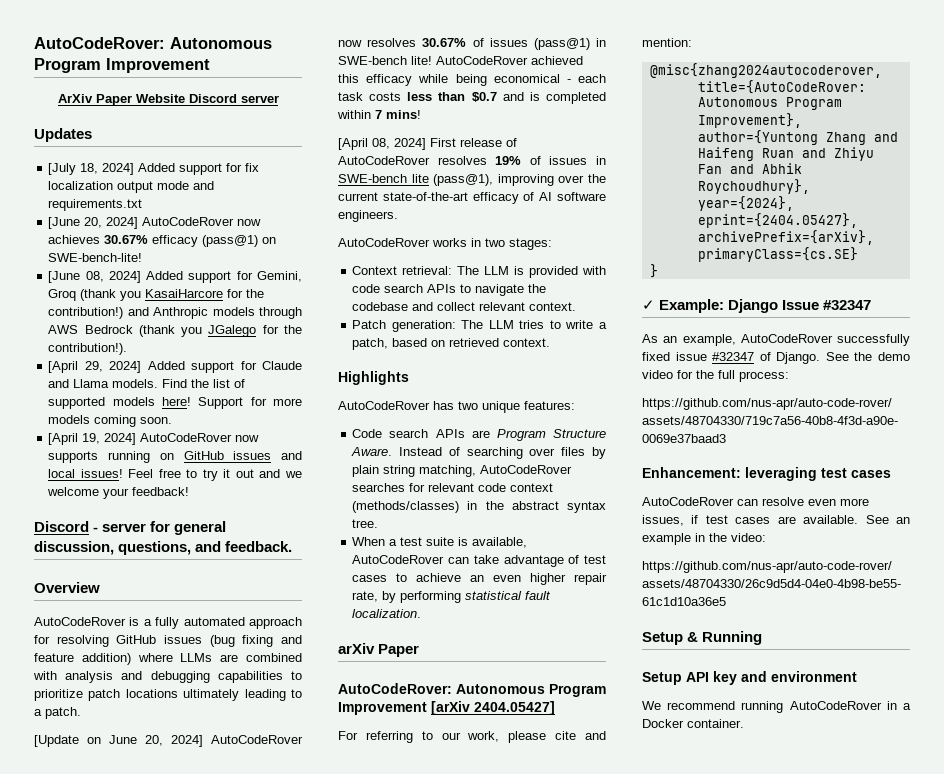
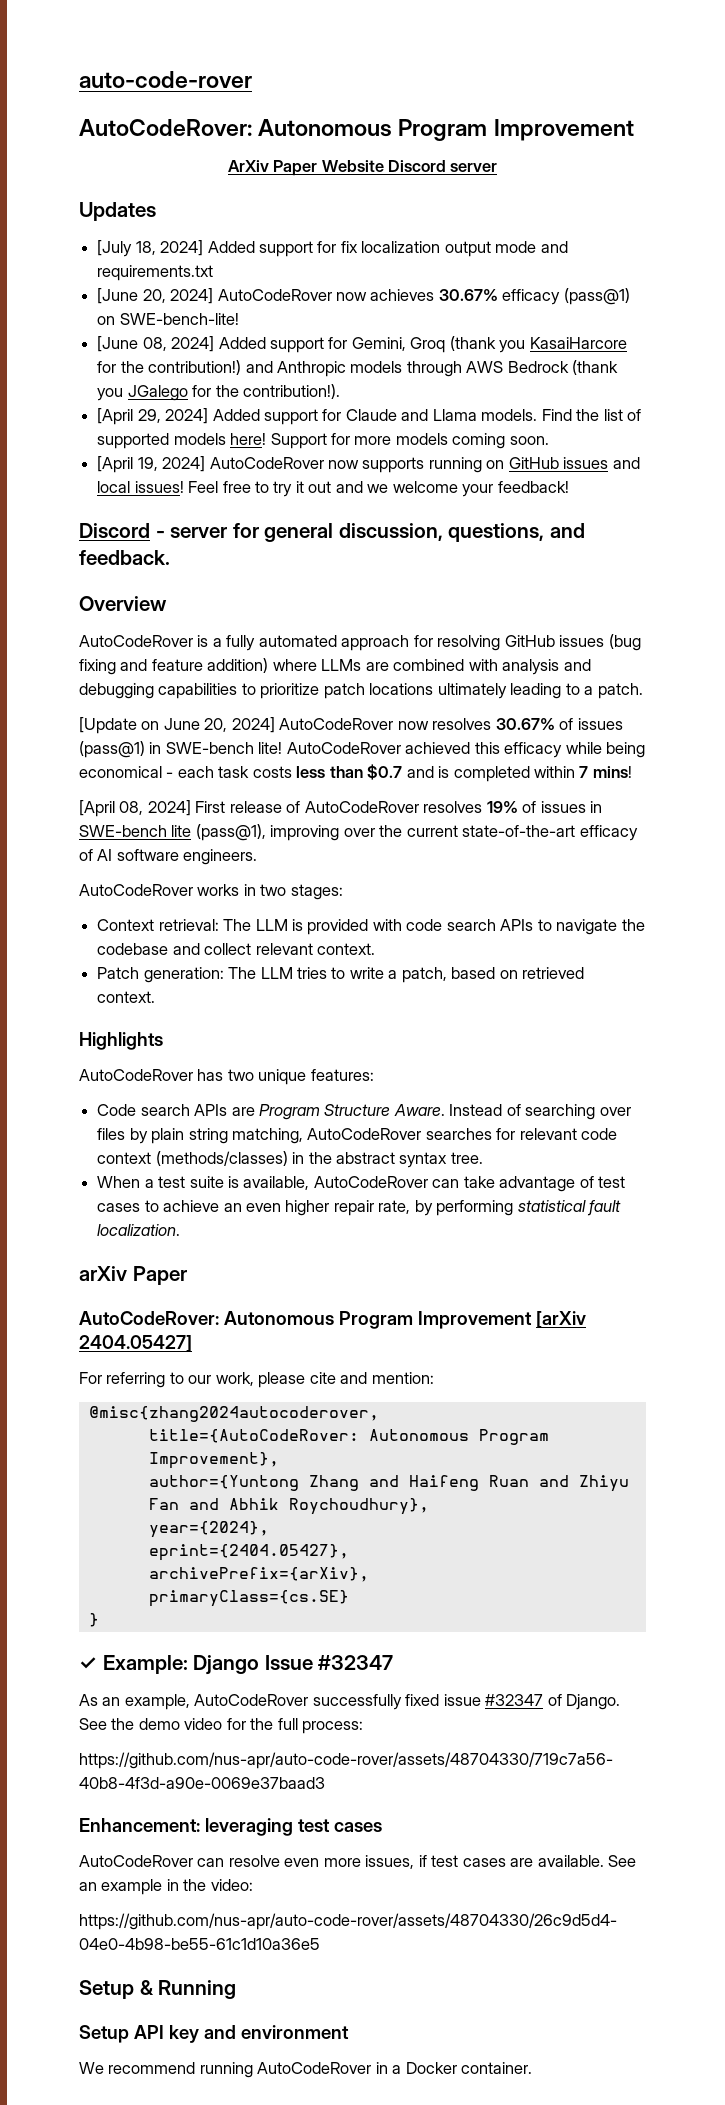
+ auto-code-rover

